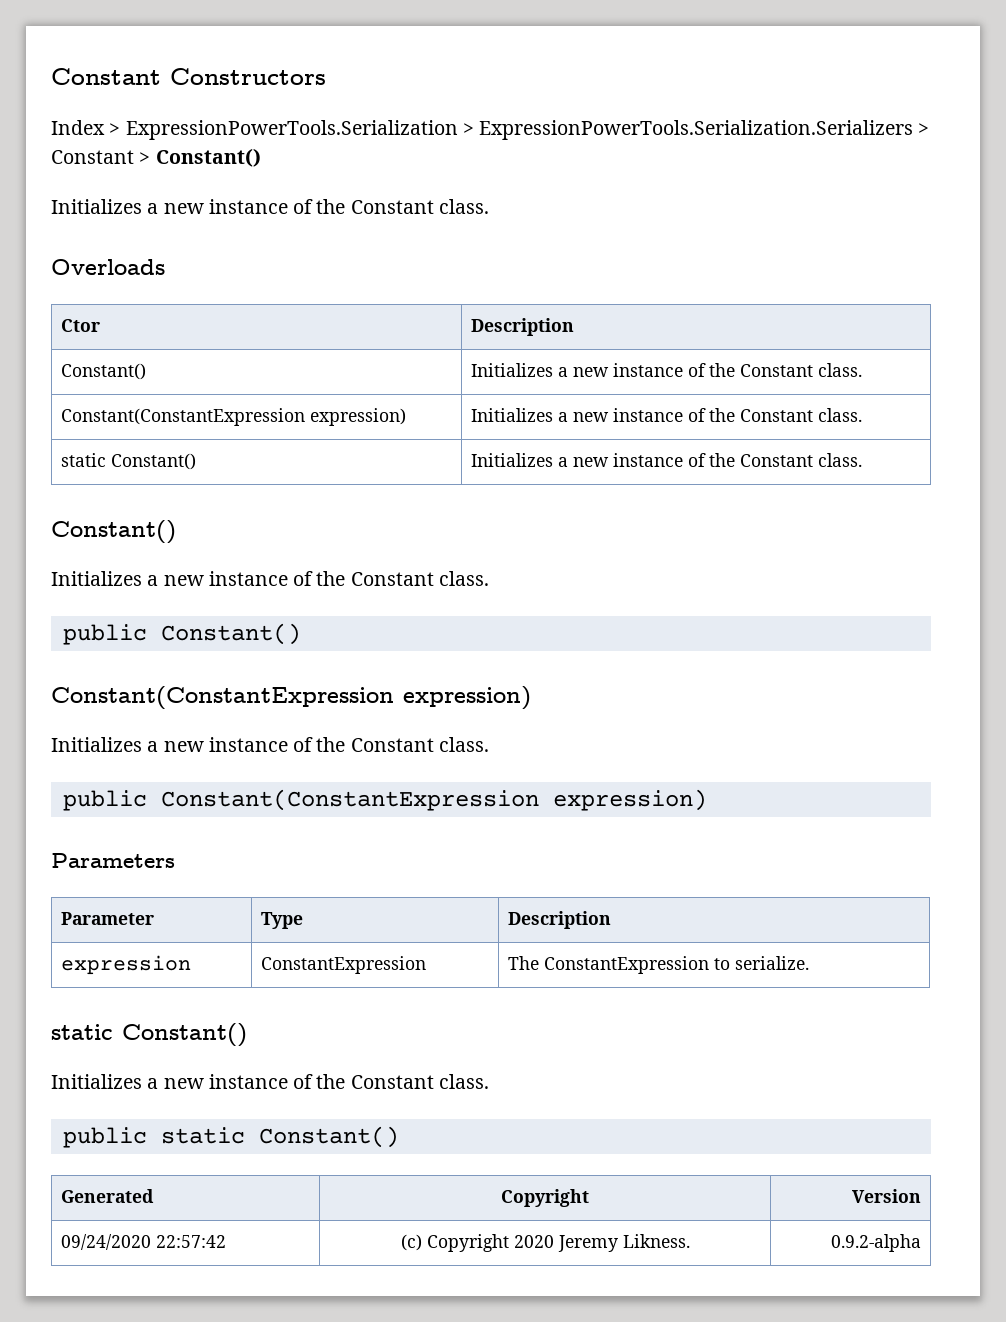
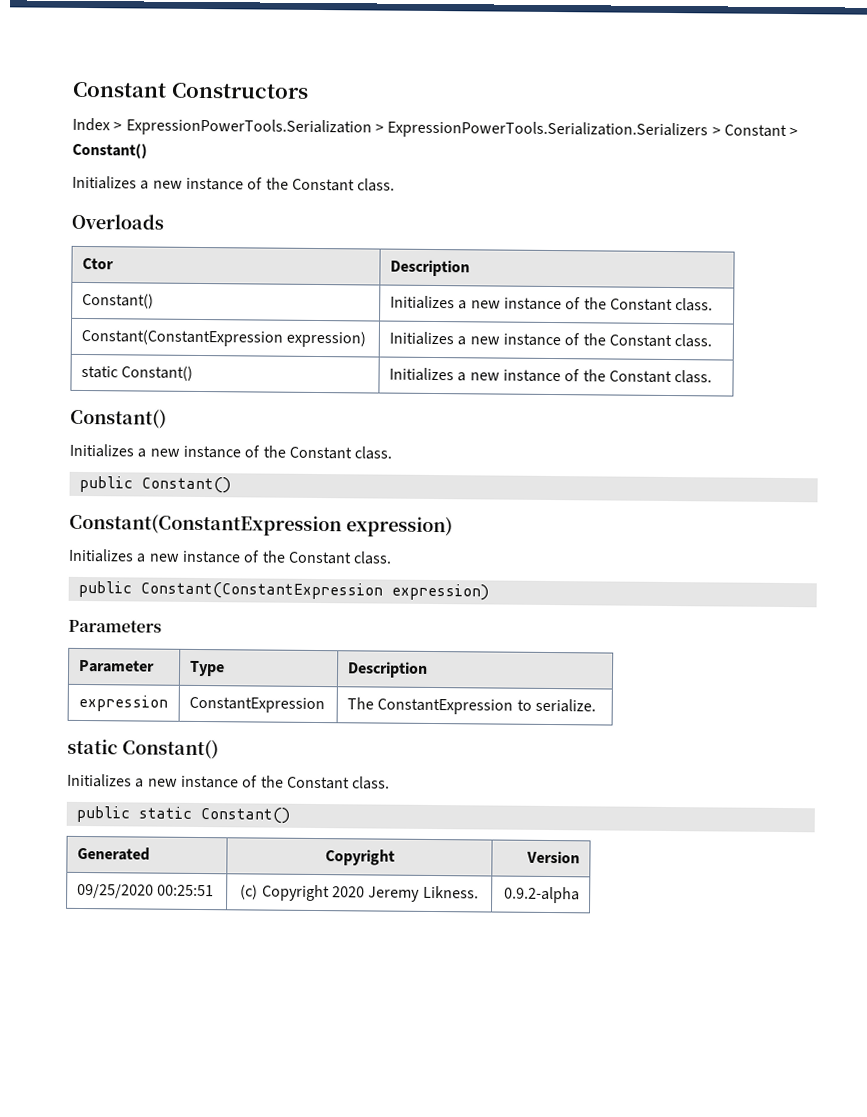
- 09/24/2020 22:57:42 | (c) Copyright 2020 Jeremy Likness. | 0.9.2-alpha
+ 09/25/2020 00:25:51 | (c) Copyright 2020 Jeremy Likness. | 0.9.2-alpha

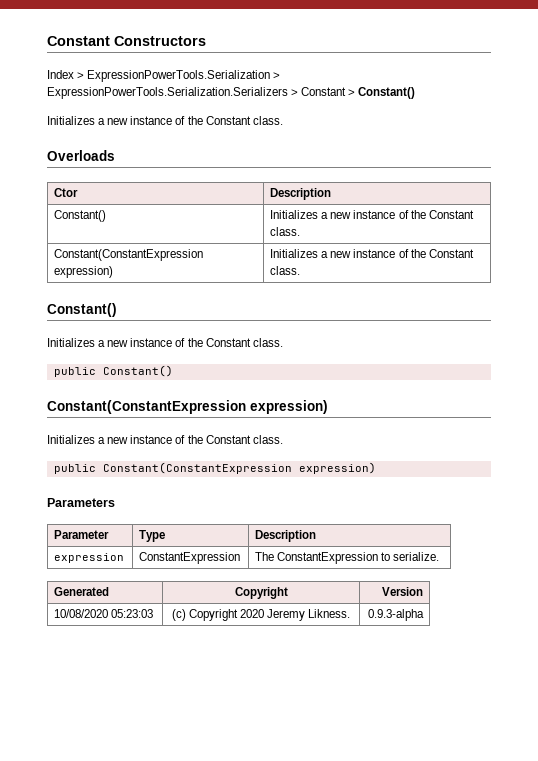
- static Constant() | Initializes a new instance of the Constant class.
  expression | ConstantExpression | The ConstantExpression to serialize.
- static Constant()
- Initializes a new instance of the Constant class.
- public static Constant()
- 09/25/2020 00:25:51 | (c) Copyright 2020 Jeremy Likness. | 0.9.2-alpha
+ 10/08/2020 05:23:03 | (c) Copyright 2020 Jeremy Likness. | 0.9.3-alpha

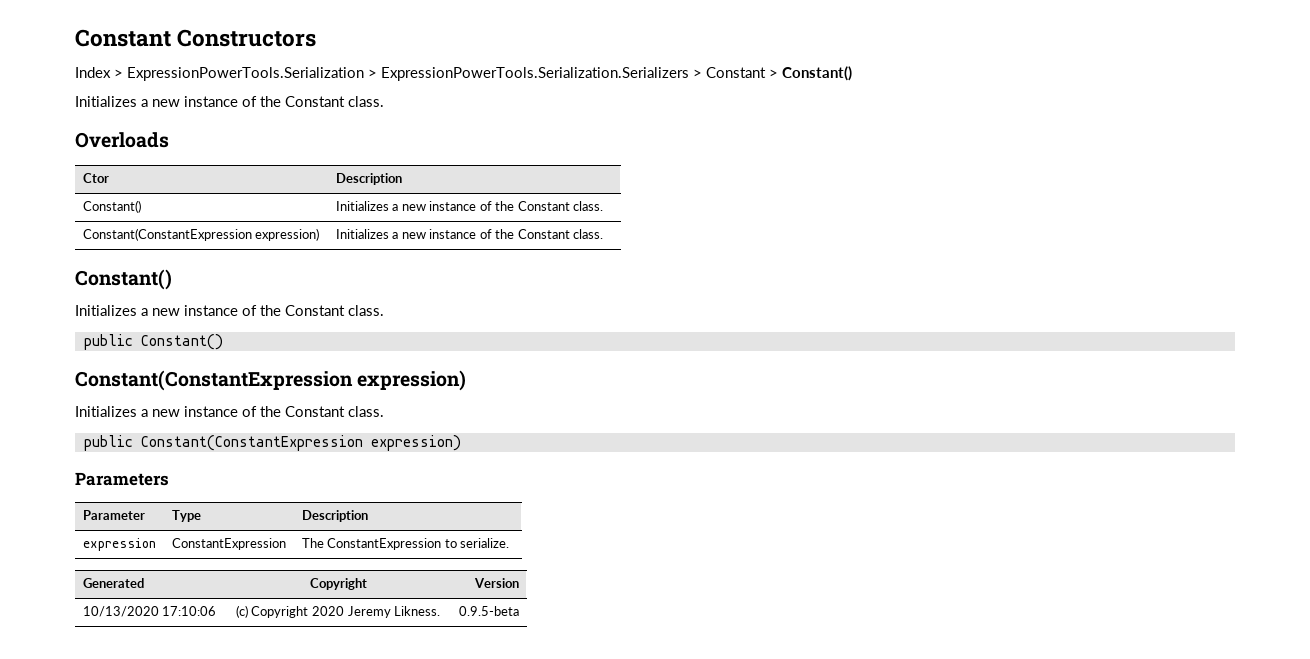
- 10/08/2020 05:23:03 | (c) Copyright 2020 Jeremy Likness. | 0.9.3-alpha
+ 10/13/2020 17:10:06 | (c) Copyright 2020 Jeremy Likness. | 0.9.5-beta

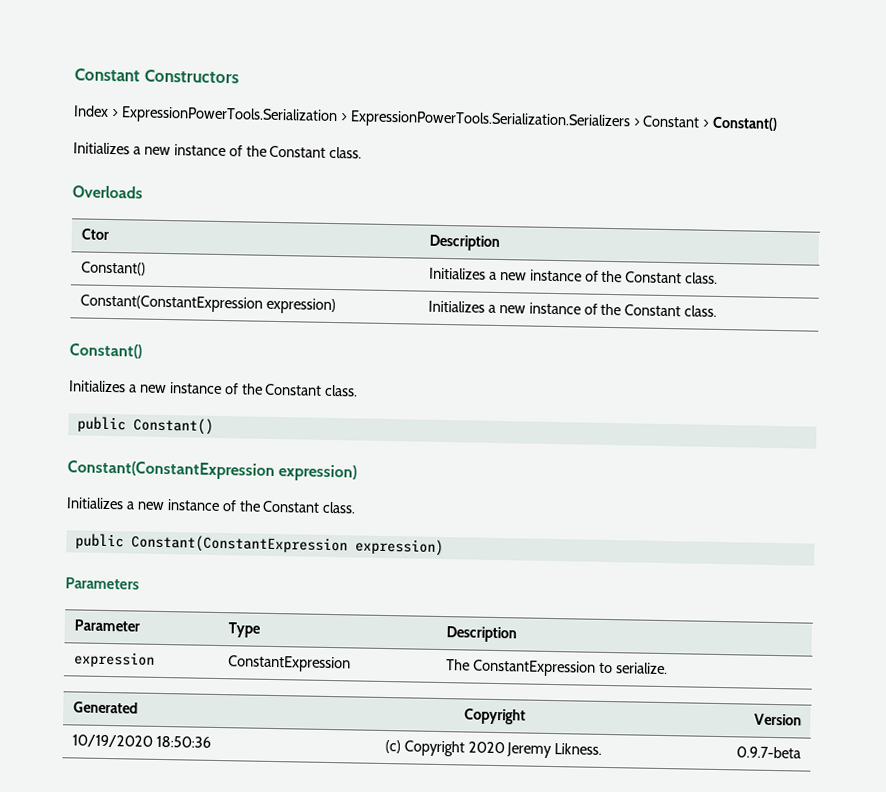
- 10/13/2020 17:10:06 | (c) Copyright 2020 Jeremy Likness. | 0.9.5-beta
+ 10/19/2020 18:50:36 | (c) Copyright 2020 Jeremy Likness. | 0.9.7-beta

